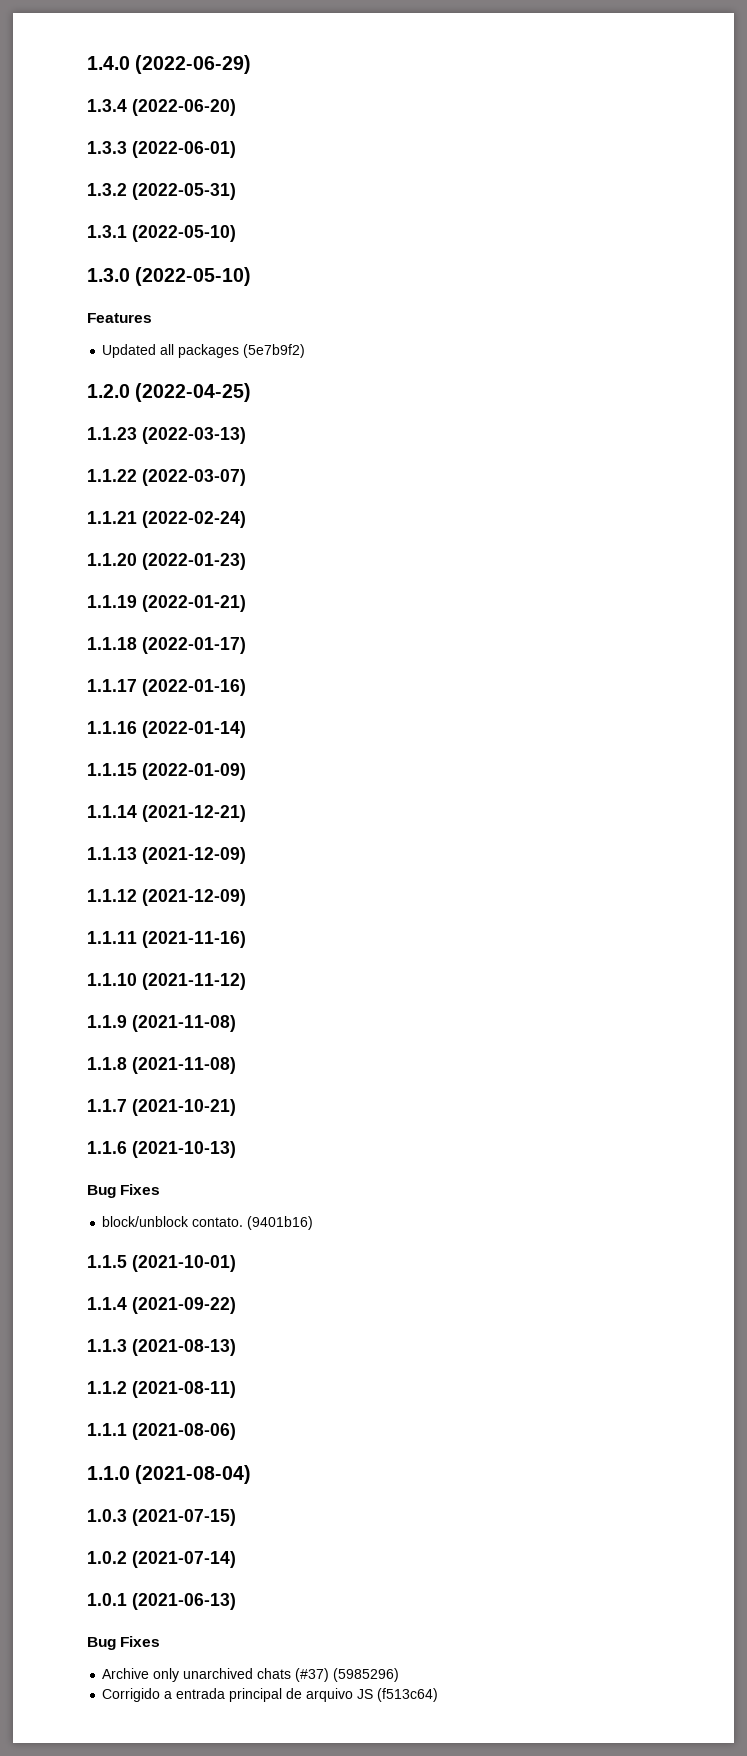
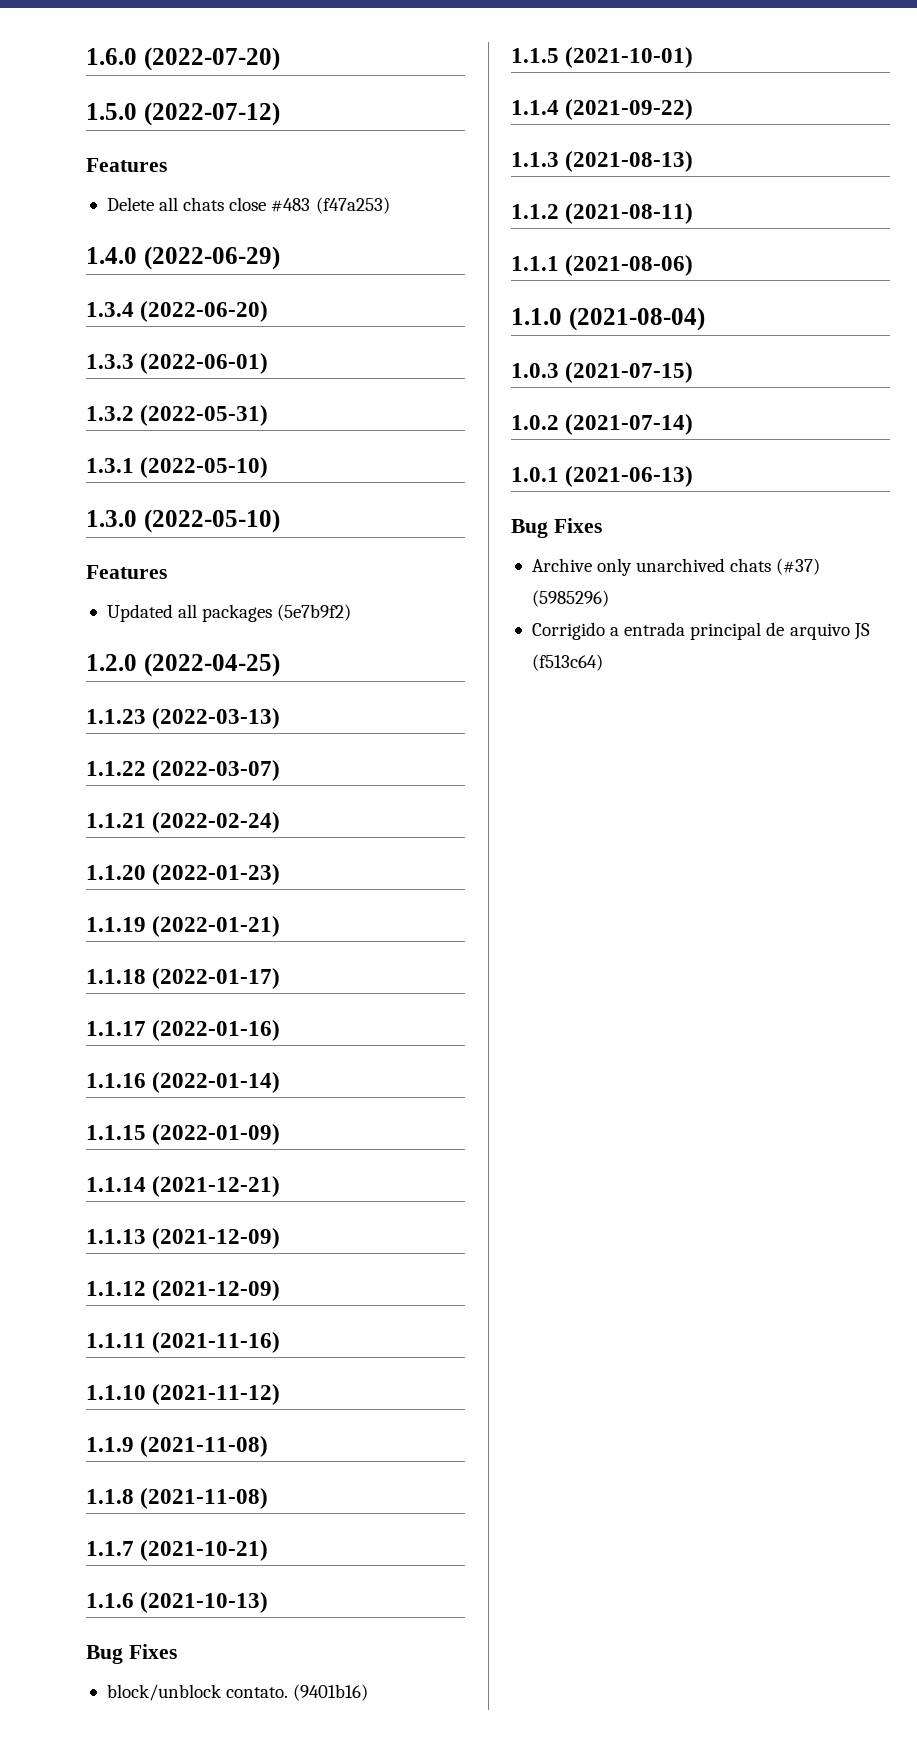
+ 1.6.0 (2022-07-20)
+ 1.5.0 (2022-07-12)
+ Features
+ Delete all chats close #483 (f47a253)

